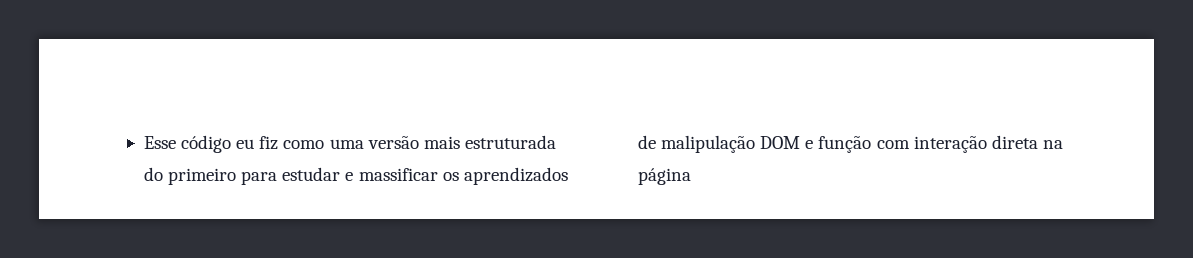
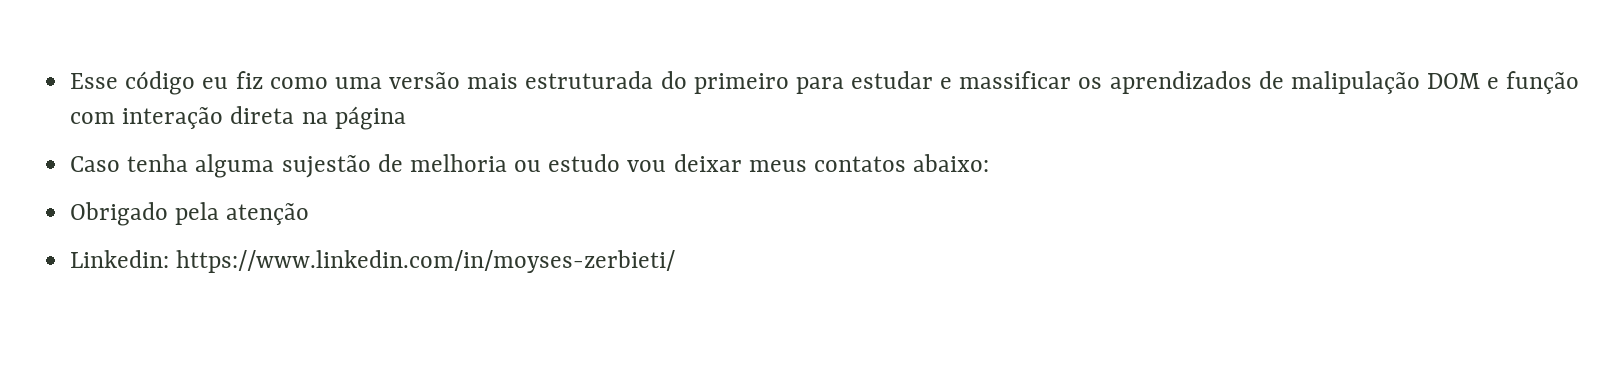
+ Caso tenha alguma sujestão de melhoria ou estudo vou deixar meus contatos abaixo:
+ Obrigado pela atenção
+ Linkedin: https://www.linkedin.com/in/moyses-zerbieti/

